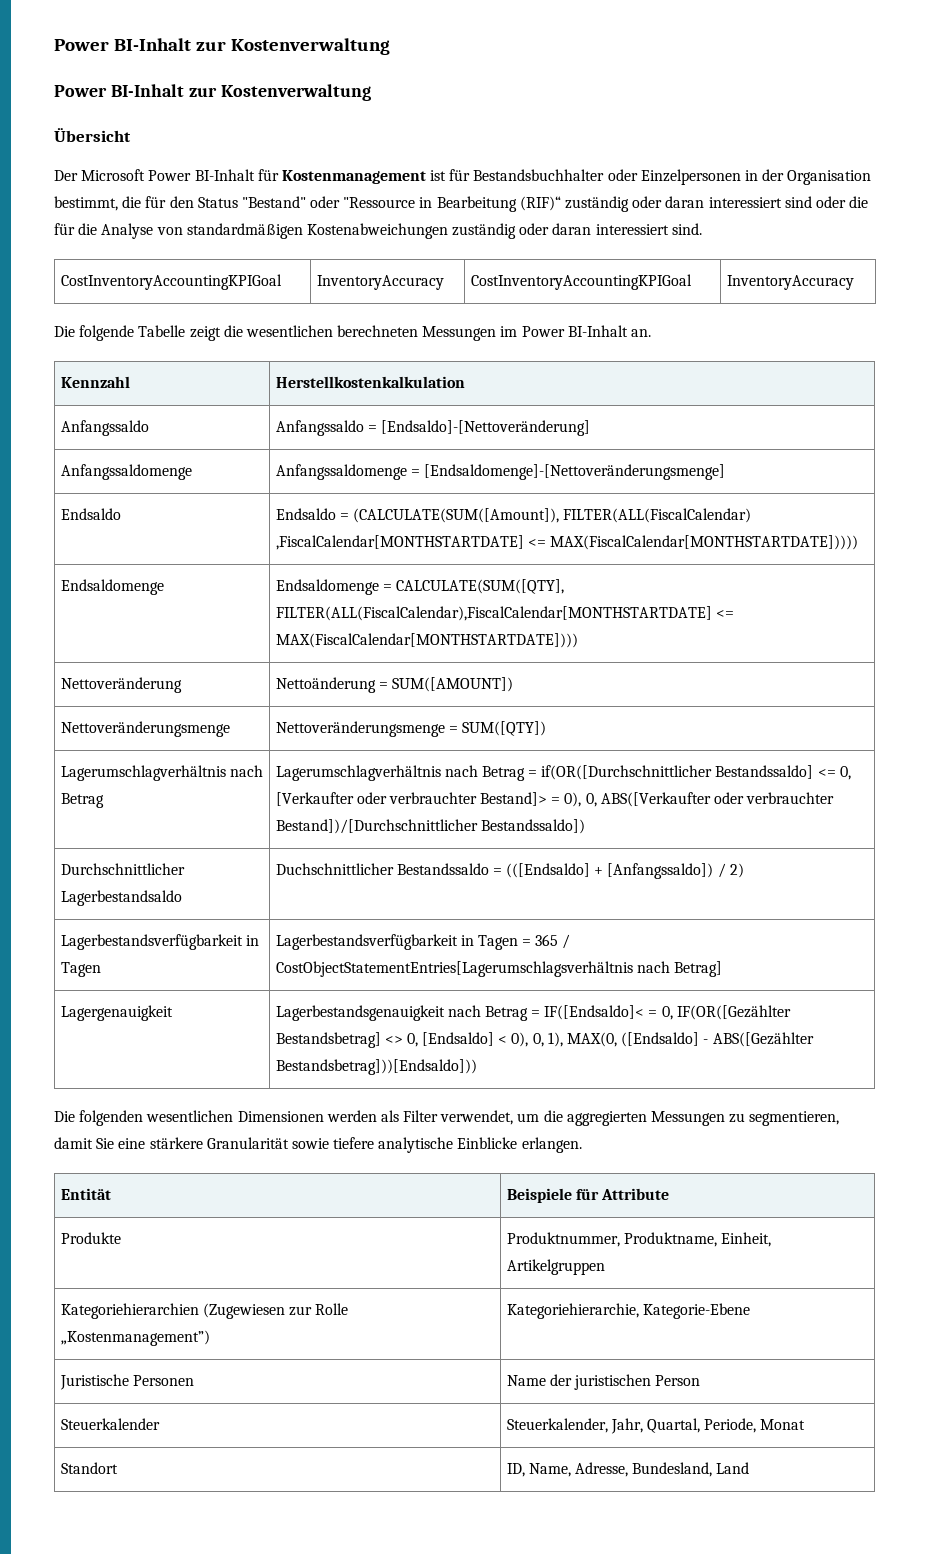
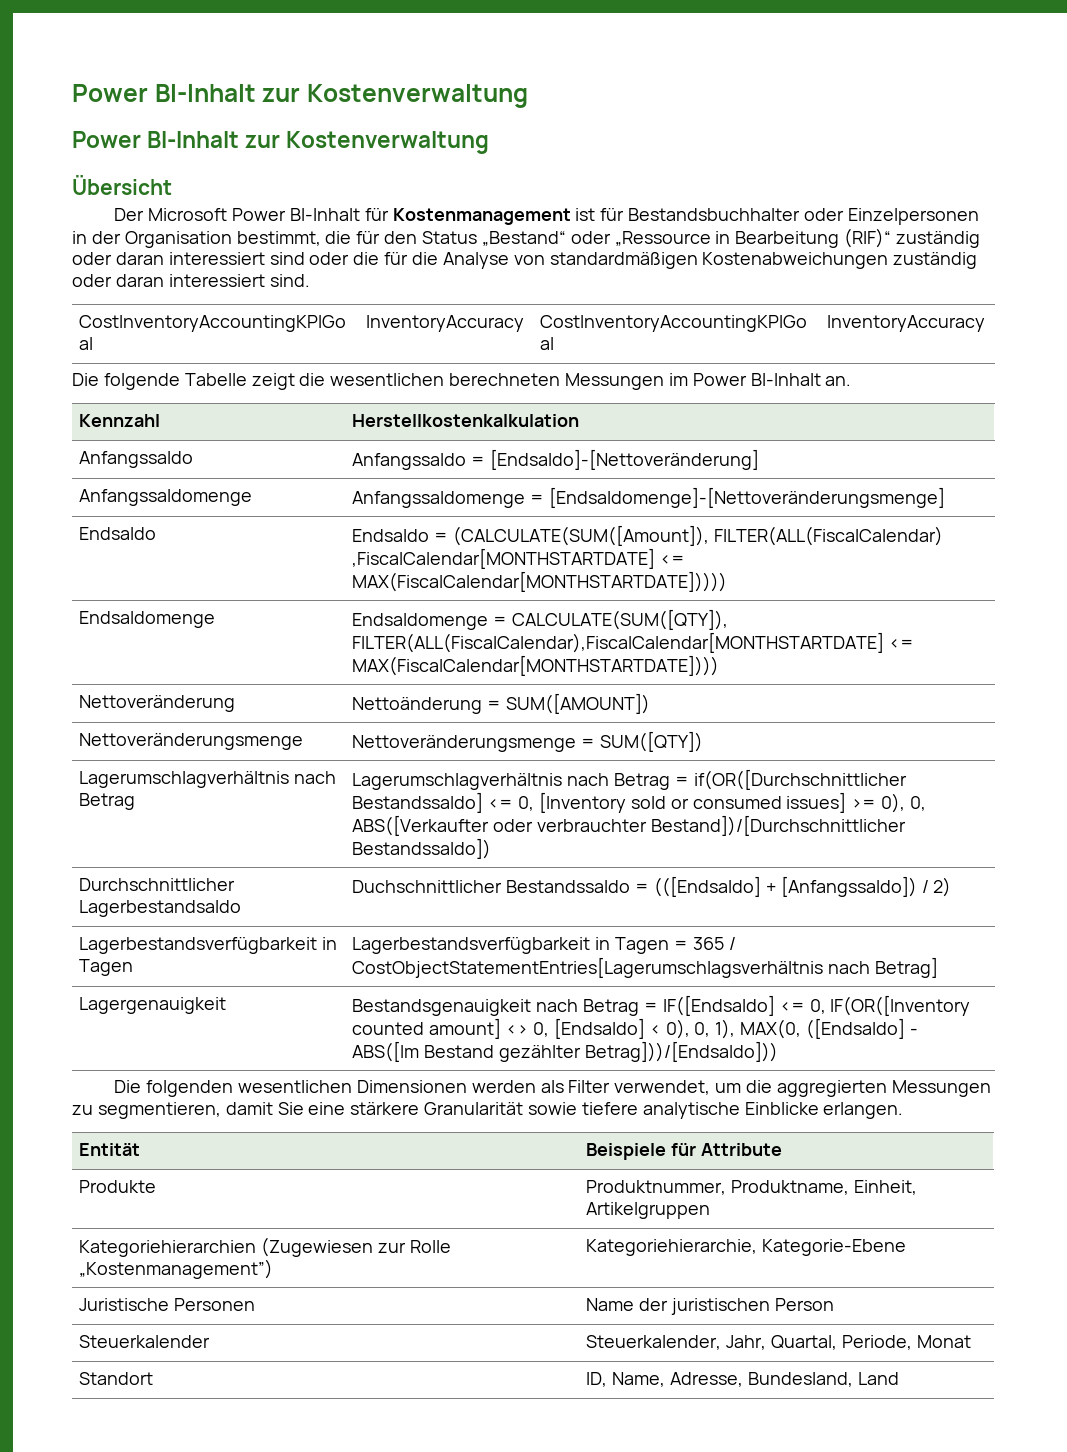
- Der Microsoft Power BI-Inhalt für Kostenmanagement ist für Bestandsbuchhalter oder Einzelpersonen in der Organisation bestimmt, die für den Status "Bestand" oder "Ressource in Bearbeitung (RIF)“ zuständig oder daran interessiert sind oder die für die Analyse von standardmäßigen Kostenabweichungen zuständig oder daran interessiert sind.
+ Der Microsoft Power BI-Inhalt für Kostenmanagement ist für Bestandsbuchhalter oder Einzelpersonen in der Organisation bestimmt, die für den Status „Bestand“ oder „Ressource in Bearbeitung (RIF)“ zuständig oder daran interessiert sind oder die für die Analyse von standardmäßigen Kostenabweichungen zuständig oder daran interessiert sind.
- Endsaldomenge | Endsaldomenge = CALCULATE(SUM([QTY], FILTER(ALL(FiscalCalendar),FiscalCalendar[MONTHSTARTDATE] <= MAX(FiscalCalendar[MONTHSTARTDATE])))
+ Endsaldomenge | Endsaldomenge = CALCULATE(SUM([QTY]), FILTER(ALL(FiscalCalendar),FiscalCalendar[MONTHSTARTDATE] <= MAX(FiscalCalendar[MONTHSTARTDATE])))
- Lagerumschlagverhältnis nach Betrag | Lagerumschlagverhältnis nach Betrag = if(OR([Durchschnittlicher Bestandssaldo] <= 0, [Verkaufter oder verbrauchter Bestand]> = 0), 0, ABS([Verkaufter oder verbrauchter Bestand])/[Durchschnittlicher Bestandssaldo])
+ Lagerumschlagverhältnis nach Betrag | Lagerumschlagverhältnis nach Betrag = if(OR([Durchschnittlicher Bestandssaldo] <= 0, [Inventory sold or consumed issues] >= 0), 0, ABS([Verkaufter oder verbrauchter Bestand])/[Durchschnittlicher Bestandssaldo])
- Lagergenauigkeit | Lagerbestandsgenauigkeit nach Betrag = IF([Endsaldo]< = 0, IF(OR([Gezählter Bestandsbetrag] <> 0, [Endsaldo] < 0), 0, 1), MAX(0, ([Endsaldo] - ABS([Gezählter Bestandsbetrag]))[Endsaldo]))
+ Lagergenauigkeit | Bestandsgenauigkeit nach Betrag = IF([Endsaldo] <= 0, IF(OR([Inventory counted amount] <> 0, [Endsaldo] < 0), 0, 1), MAX(0, ([Endsaldo] - ABS([Im Bestand gezählter Betrag]))/[Endsaldo]))

